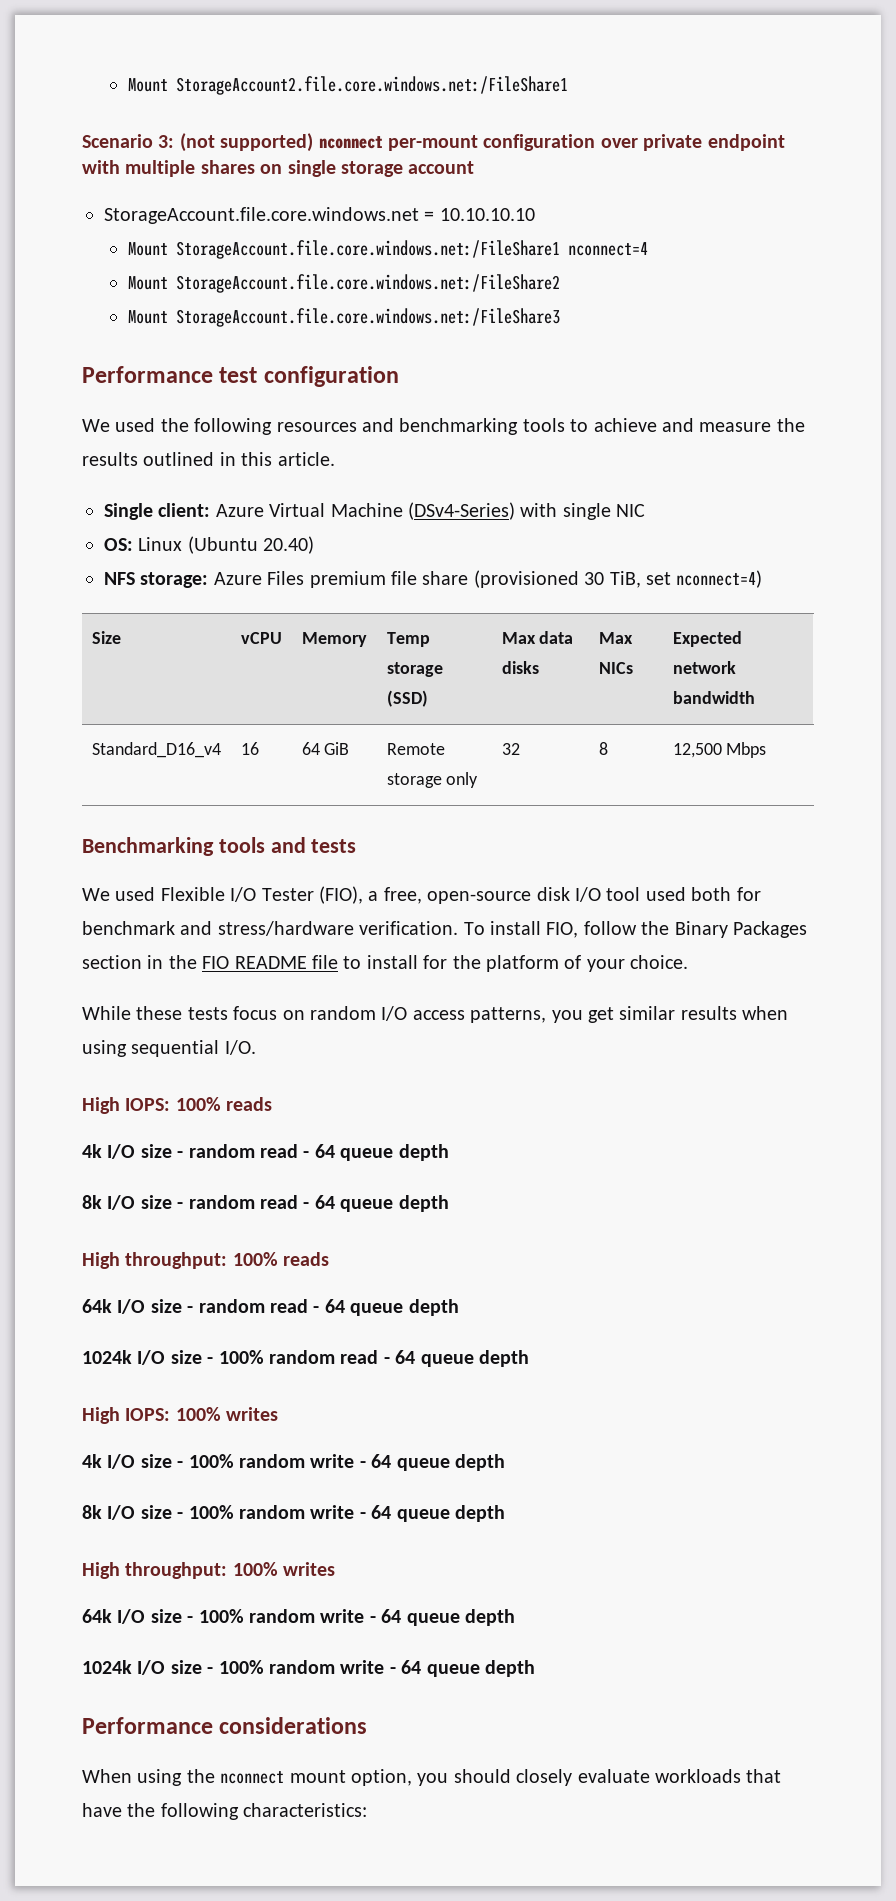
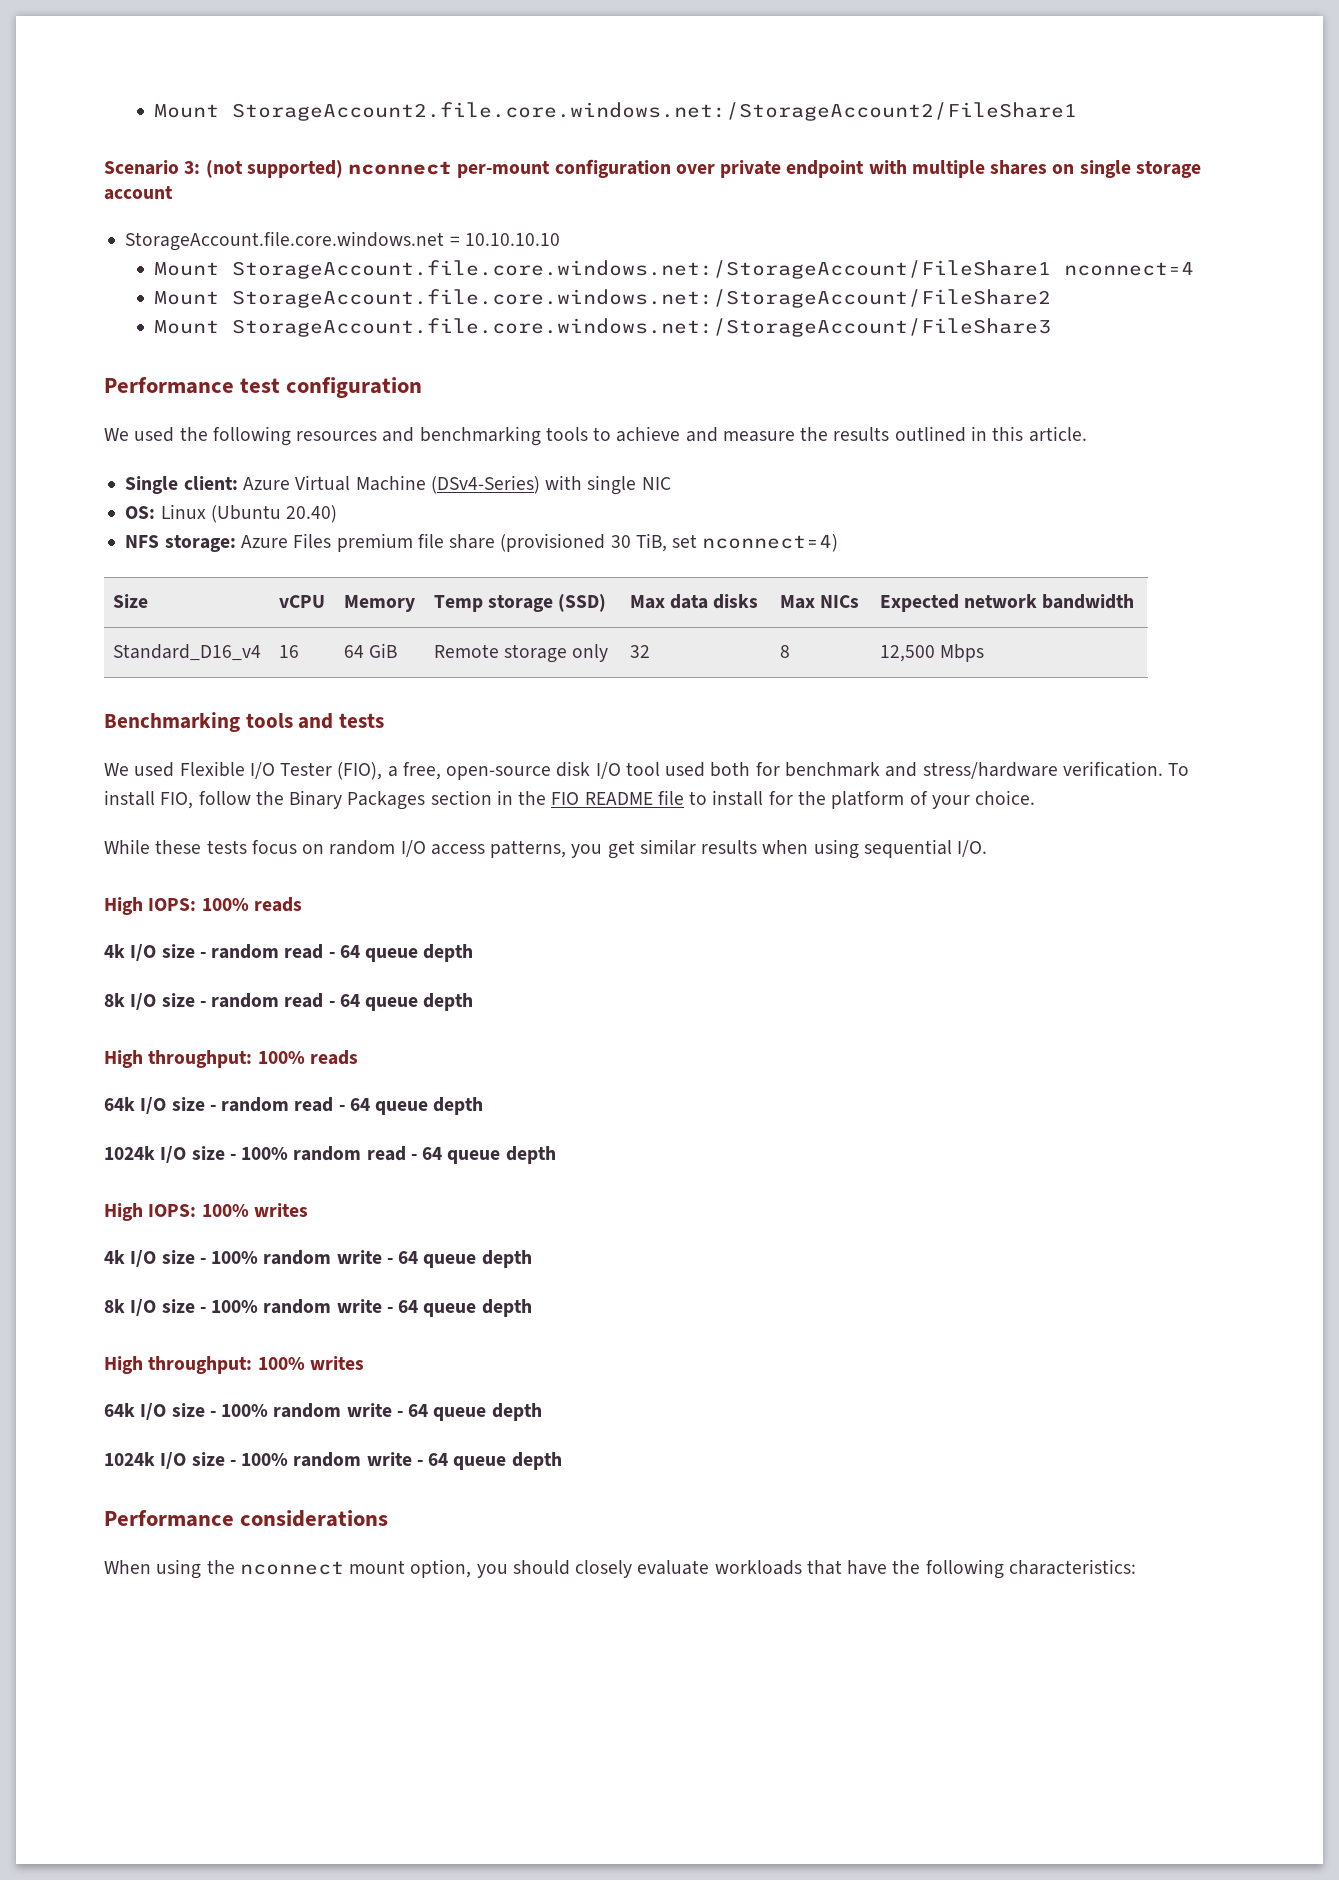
- Mount StorageAccount2.file.core.windows.net:/FileShare1
+ Mount StorageAccount2.file.core.windows.net:/StorageAccount2/FileShare1
- Mount StorageAccount.file.core.windows.net:/FileShare1 nconnect=4
+ Mount StorageAccount.file.core.windows.net:/StorageAccount/FileShare1 nconnect=4
- Mount StorageAccount.file.core.windows.net:/FileShare2
- Mount StorageAccount.file.core.windows.net:/FileShare3
+ Mount StorageAccount.file.core.windows.net:/StorageAccount/FileShare2
+ Mount StorageAccount.file.core.windows.net:/StorageAccount/FileShare3

